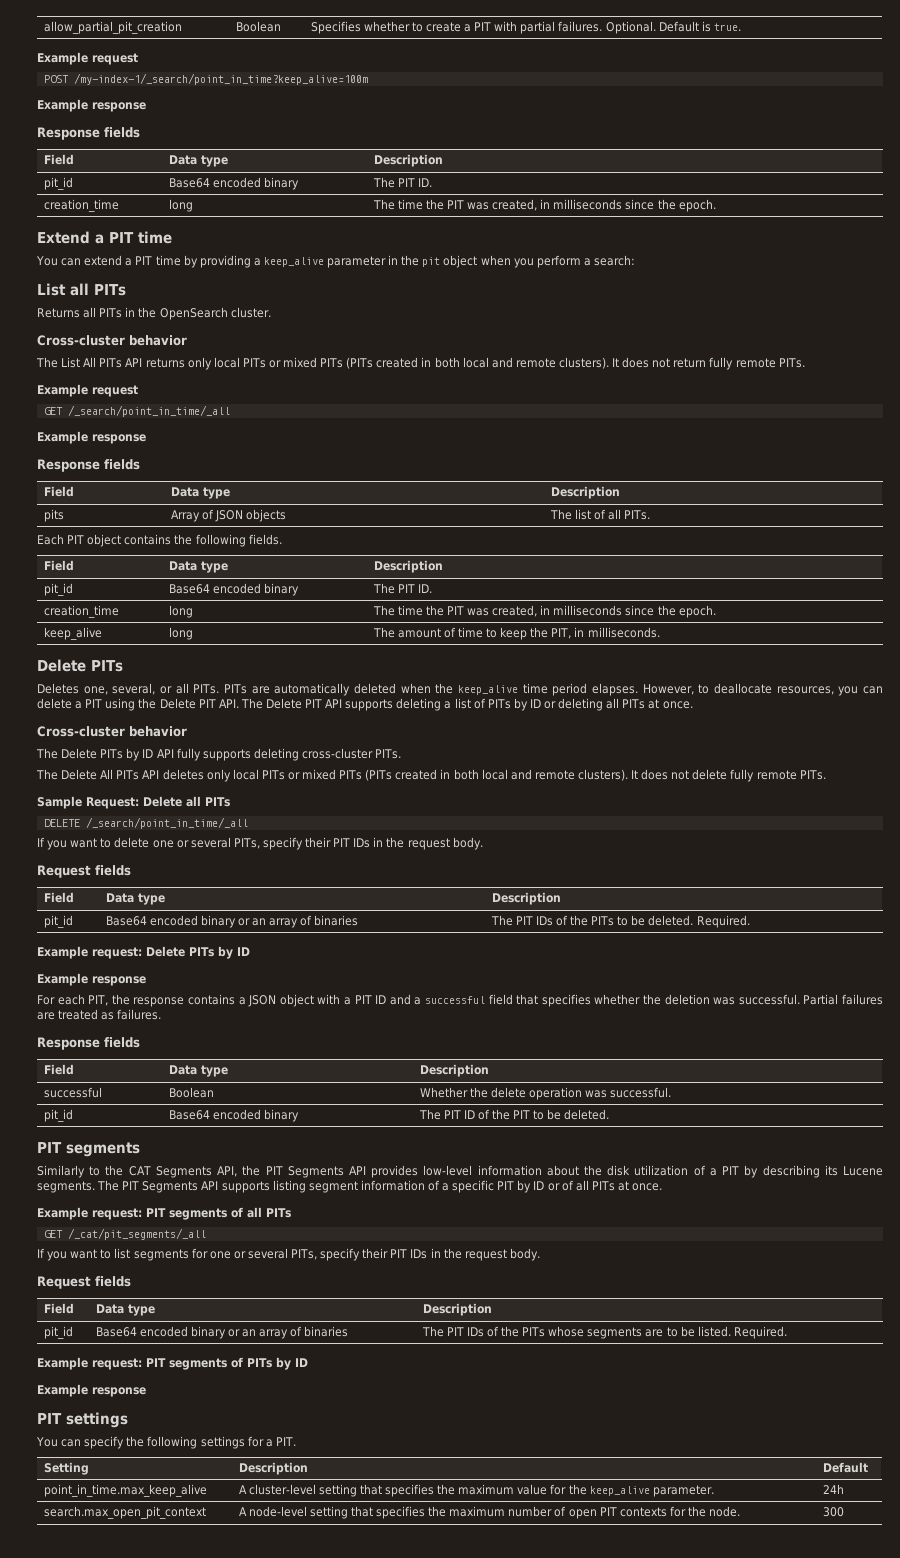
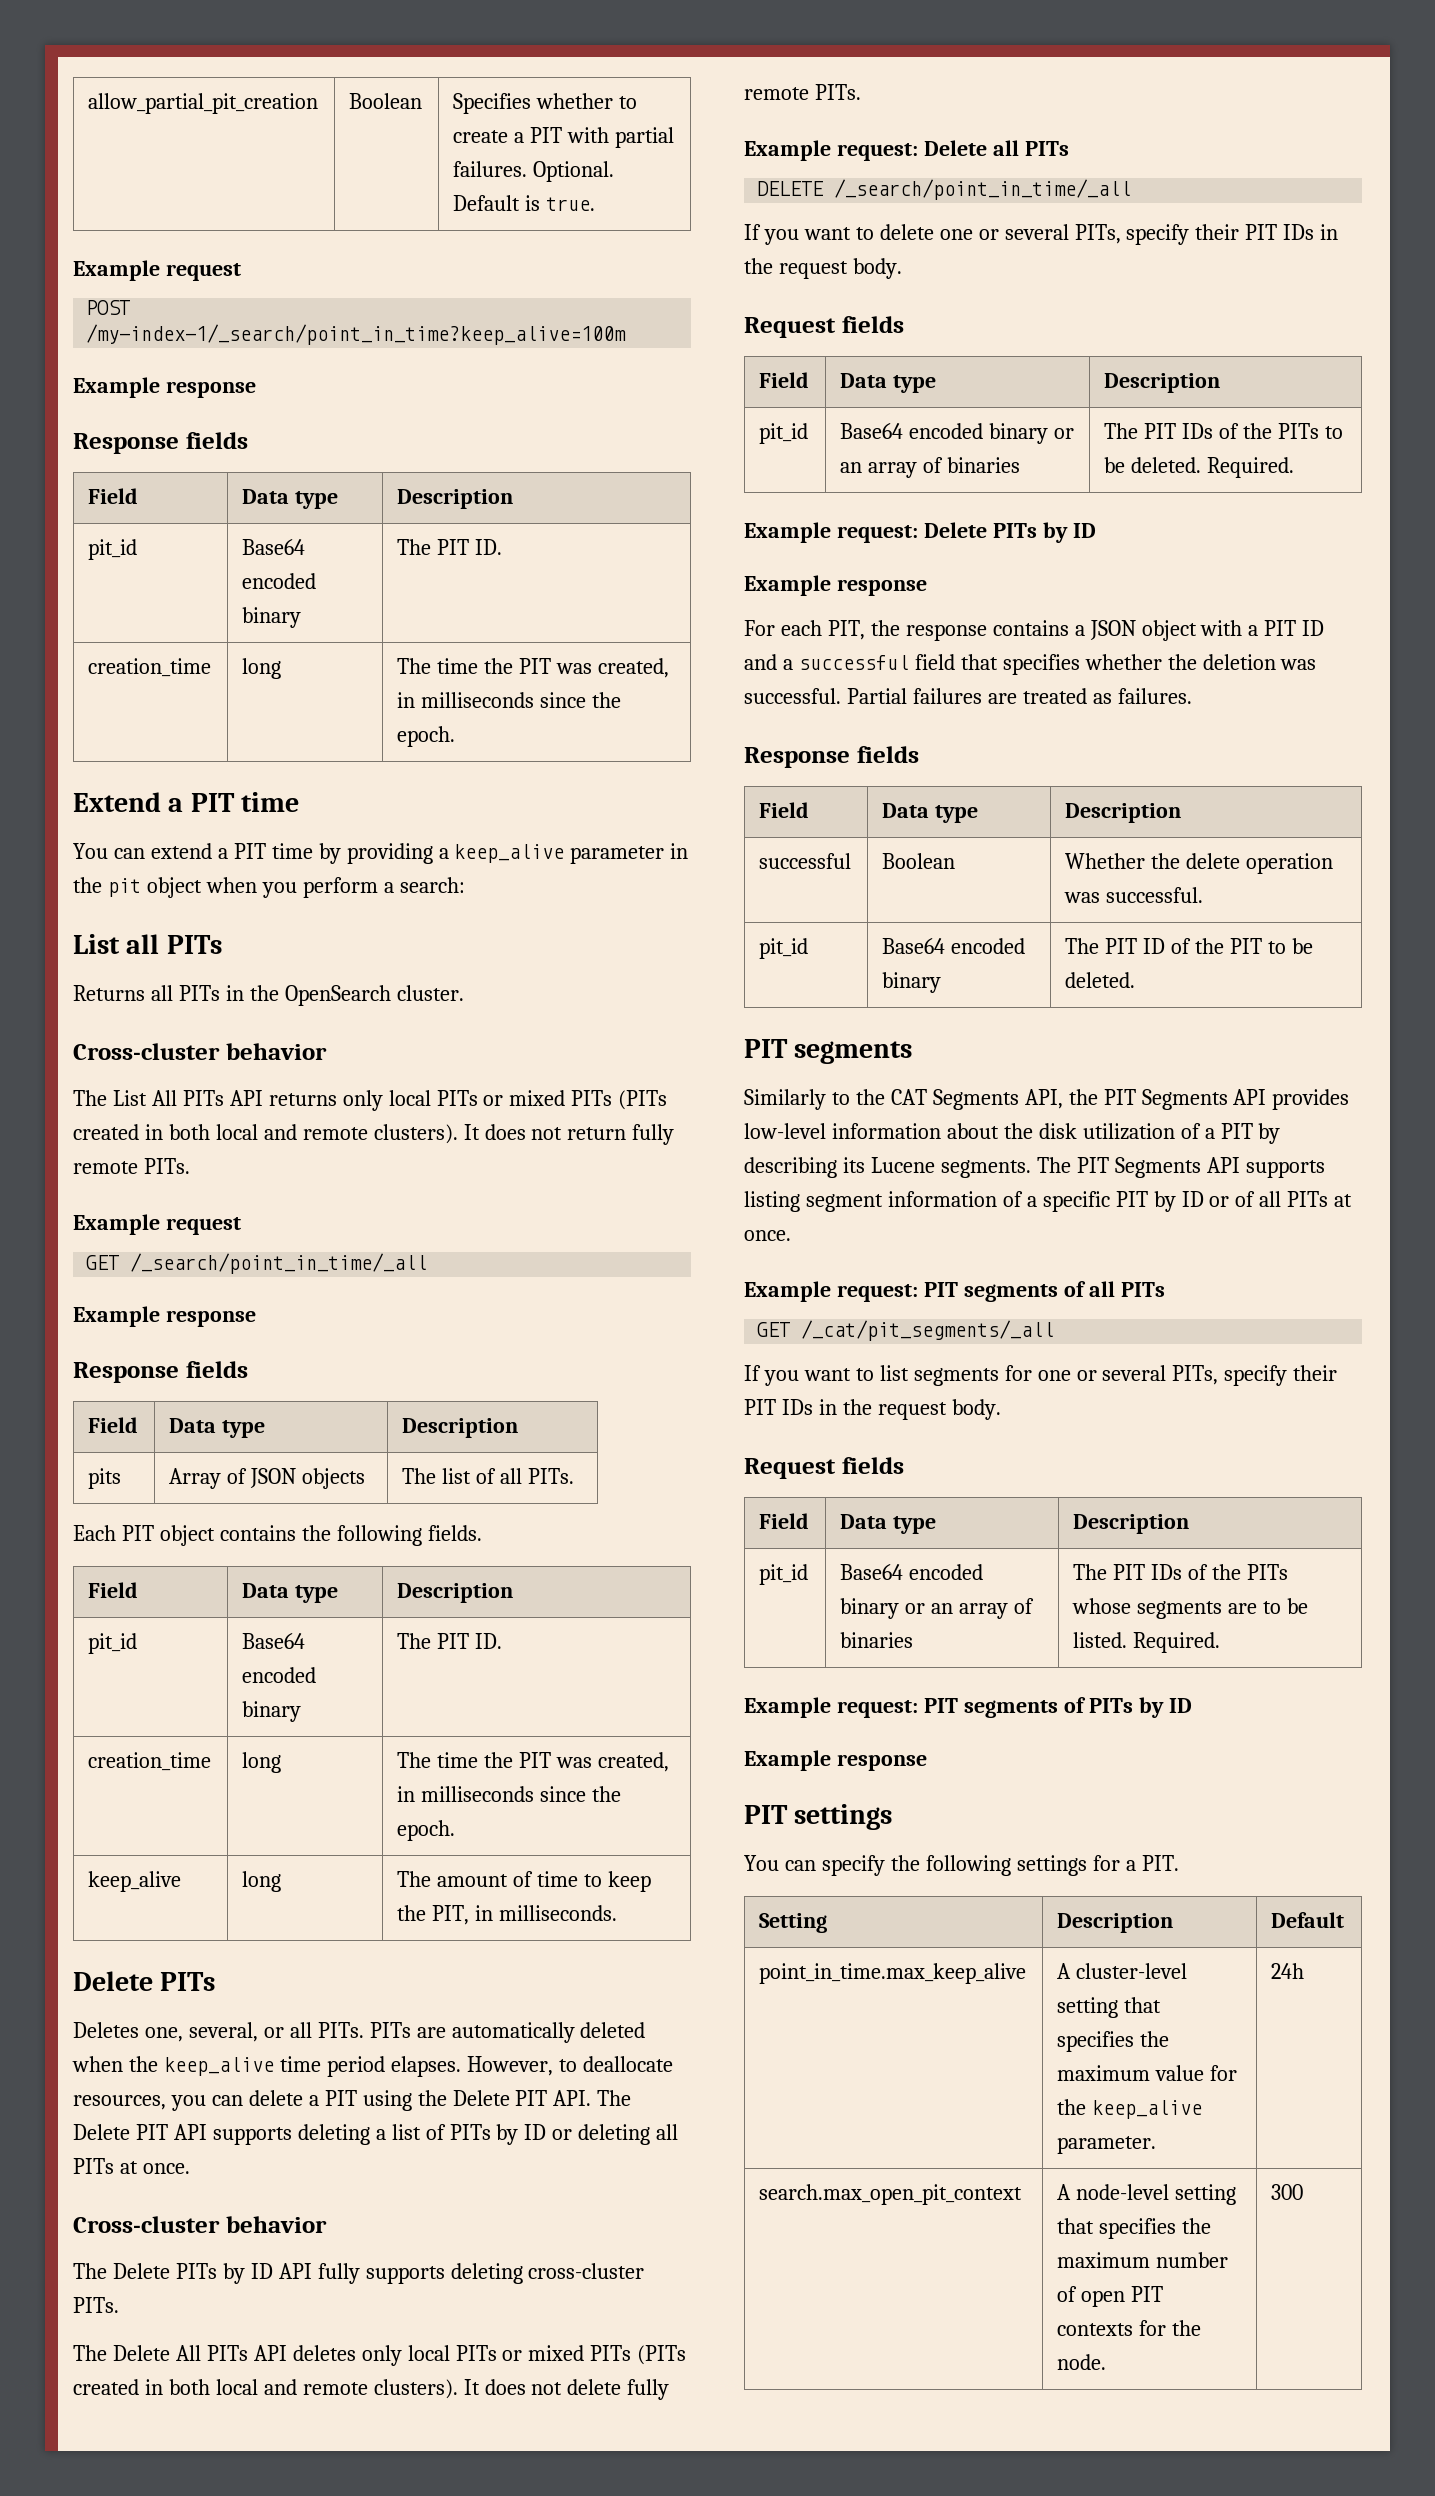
- Sample Request: Delete all PITs
+ Example request: Delete all PITs

